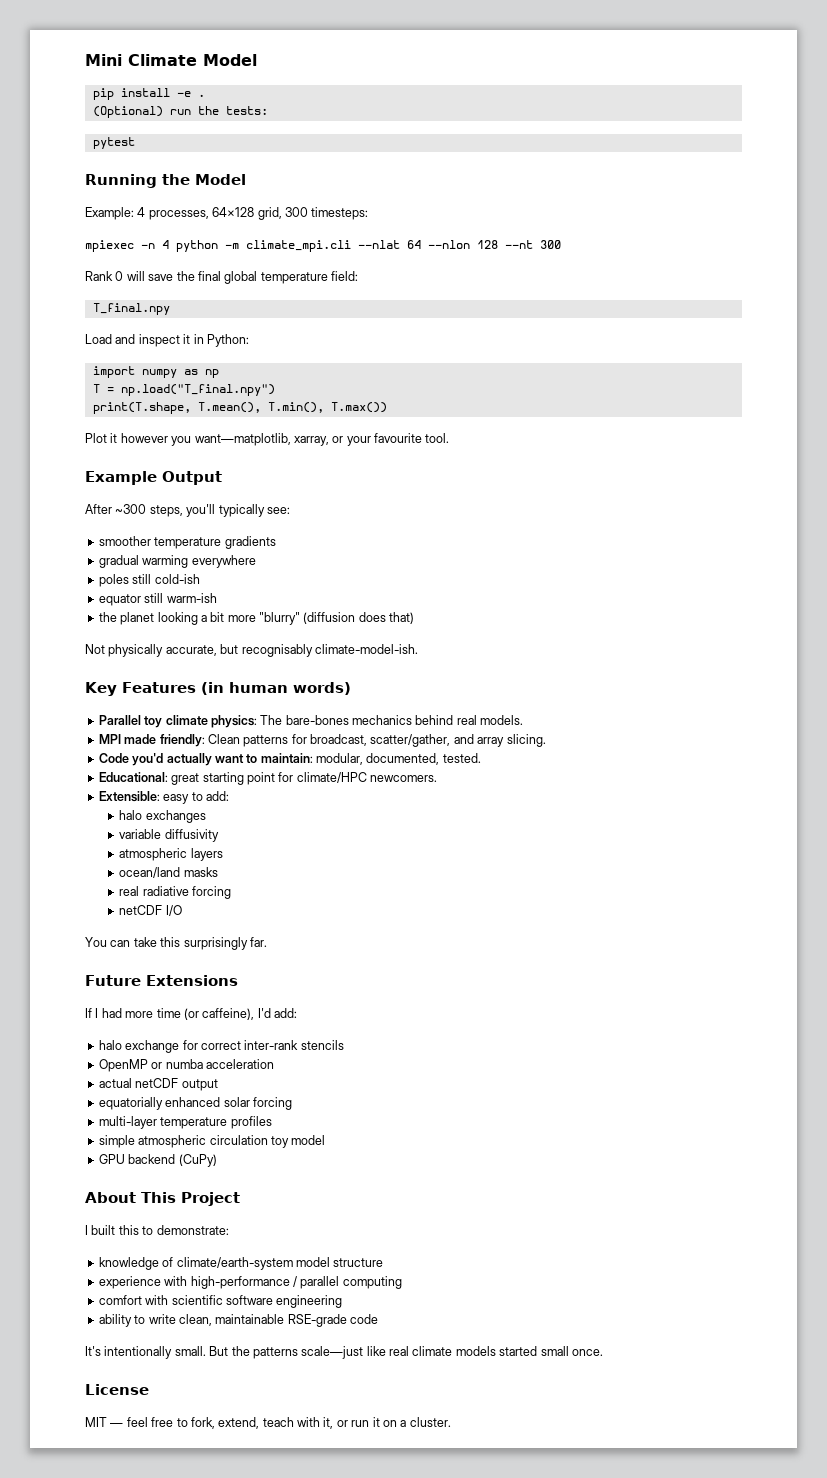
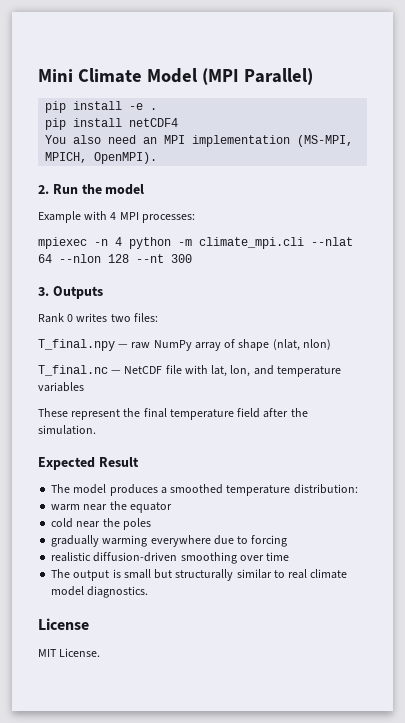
- Mini Climate Model
+ Mini Climate Model (MPI Parallel)
- (Optional) run the tests:
- pytest
- Running the Model
- Example: 4 processes, 64×128 grid, 300 timesteps:
+ pip install netCDF4
+ You also need an MPI implementation (MS-MPI, MPICH, OpenMPI).
+ 2. Run the model
+ Example with 4 MPI processes:
+ 3. Outputs
- Rank 0 will save the final global temperature field:
- T_final.npy
- Load and inspect it in Python:
- import numpy as np
- T = np.load("T_final.npy")
- print(T.shape, T.mean(), T.min(), T.max())
- Plot it however you want—matplotlib, xarray, or your favourite tool.
- Example Output
- After ~300 steps, you'll typically see:
- smoother temperature gradients
- gradual warming everywhere
- poles still cold-ish
- equator still warm-ish
- the planet looking a bit more "blurry" (diffusion does that)
- Not physically accurate, but recognisably climate-model-ish.
- Key Features (in human words)
- Parallel toy climate physics: The bare-bones mechanics behind real models.
- MPI made friendly: Clean patterns for broadcast, scatter/gather, and array slicing.
- Code you'd actually want to maintain: modular, documented, tested.
- Educational: great starting point for climate/HPC newcomers.
- Extensible: easy to add:
- halo exchanges
- variable diffusivity
- atmospheric layers
- ocean/land masks
- real radiative forcing
- netCDF I/O
- You can take this surprisingly far.
- Future Extensions
- If I had more time (or caffeine), I'd add:
- halo exchange for correct inter-rank stencils
- OpenMP or numba acceleration
- actual netCDF output
- equatorially enhanced solar forcing
- multi-layer temperature profiles
- simple atmospheric circulation toy model
- GPU backend (CuPy)
- About This Project
- I built this to demonstrate:
- knowledge of climate/earth-system model structure
- experience with high-performance / parallel computing
- comfort with scientific software engineering
- ability to write clean, maintainable RSE-grade code
- It's intentionally small. But the patterns scale—just like real climate models started small once.
+ Rank 0 writes two files:
+ T_final.npy — raw NumPy array of shape (nlat, nlon)
+ T_final.nc — NetCDF file with lat, lon, and temperature variables
+ These represent the final temperature field after the simulation.
+ Expected Result
+ The model produces a smoothed temperature distribution:
+ warm near the equator
+ cold near the poles
+ gradually warming everywhere due to forcing
+ realistic diffusion-driven smoothing over time
+ The output is small but structurally similar to real climate model diagnostics.
  License
- MIT — feel free to fork, extend, teach with it, or run it on a cluster.
+ MIT License.

